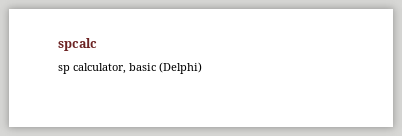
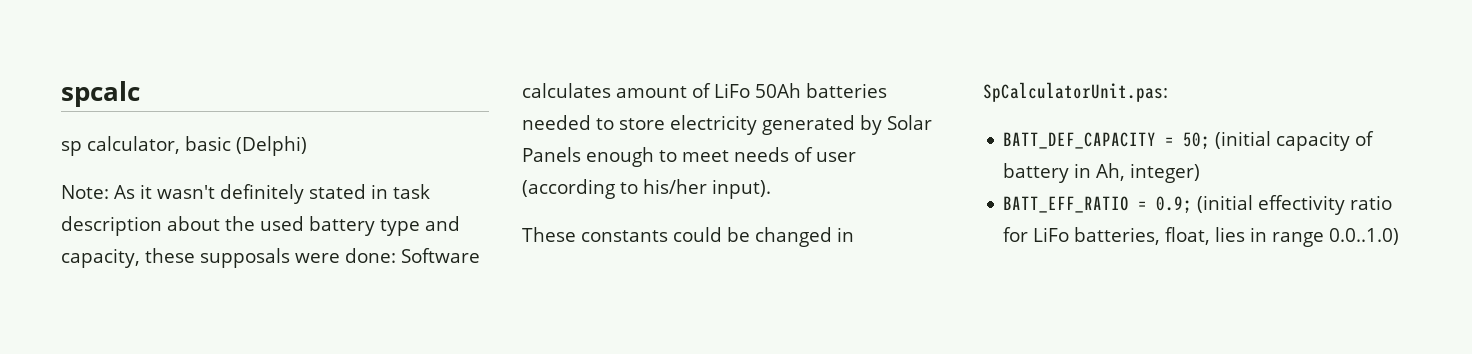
+ Note: As it wasn't definitely stated in task description about the used battery type and capacity, these supposals were done: Software calculates amount of LiFo 50Ah batteries needed to store electricity generated by Solar Panels enough to meet needs of user (according to his/her input).
+ These constants could be changed in SpCalculatorUnit.pas:
+ BATT_DEF_CAPACITY = 50; (initial capacity of battery in Ah, integer)
+ BATT_EFF_RATIO = 0.9; (initial effectivity ratio for LiFo batteries, float, lies in range 0.0..1.0)

